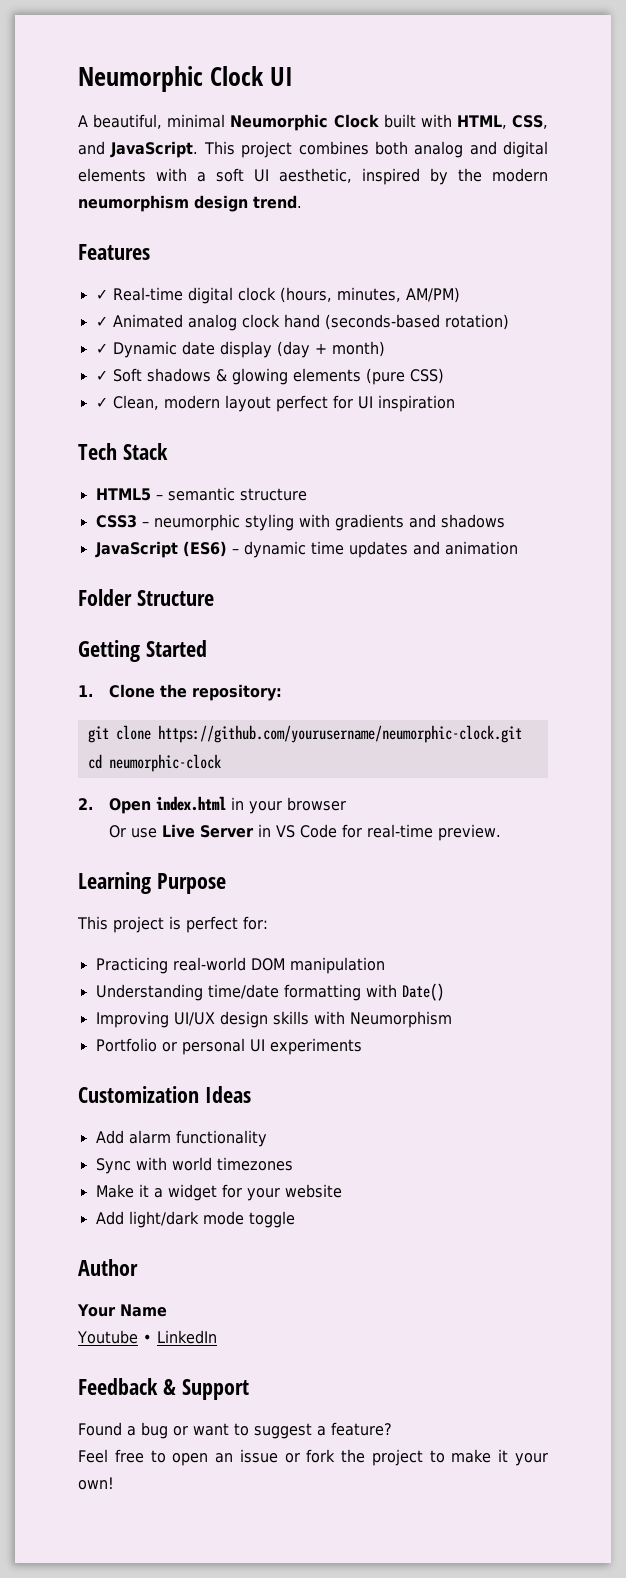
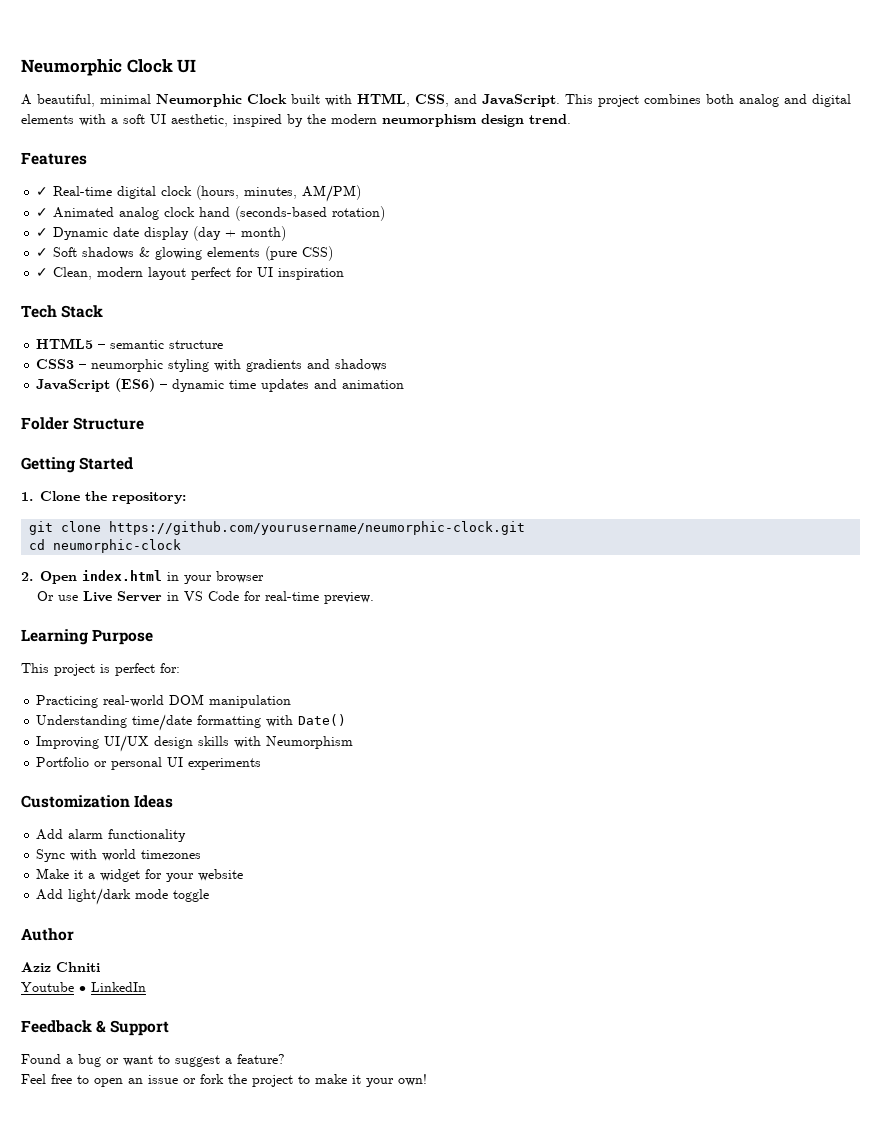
- Your Name
+ Aziz Chniti

